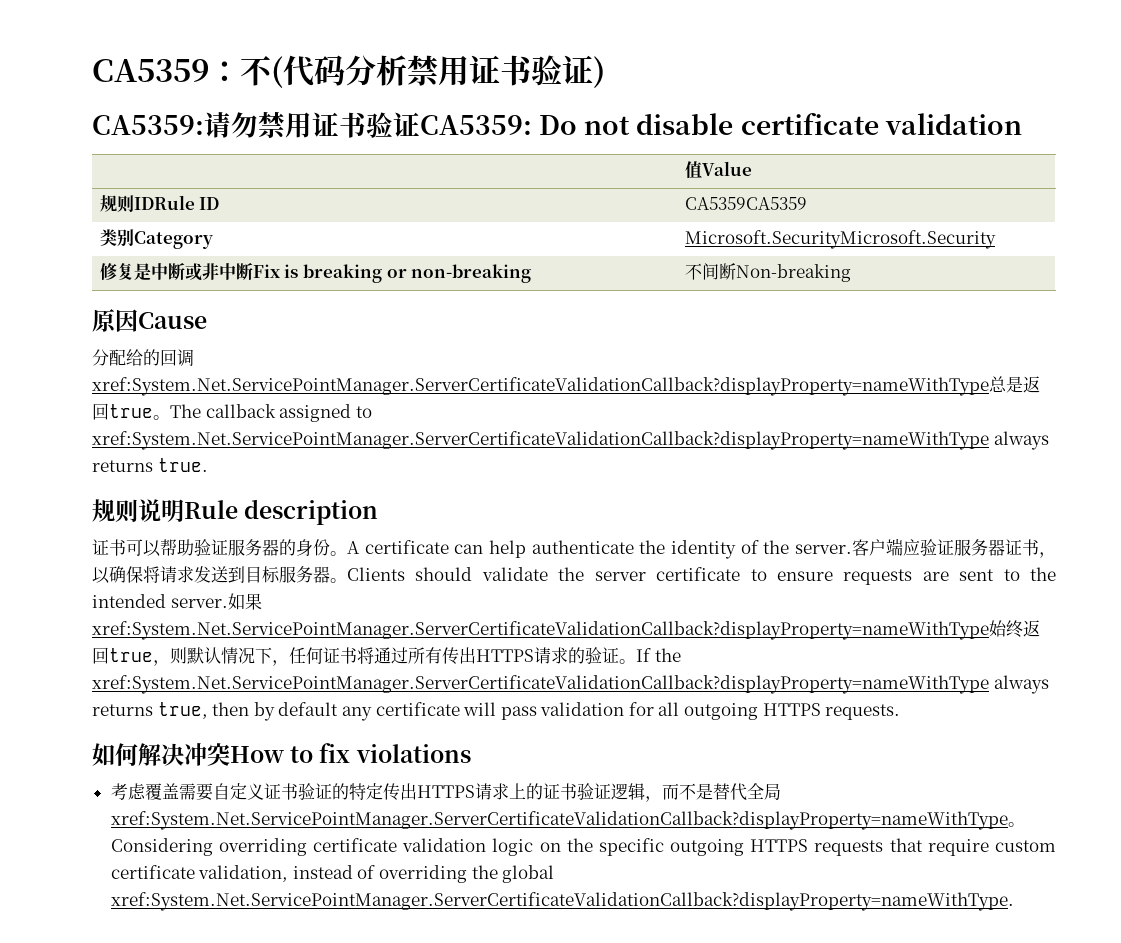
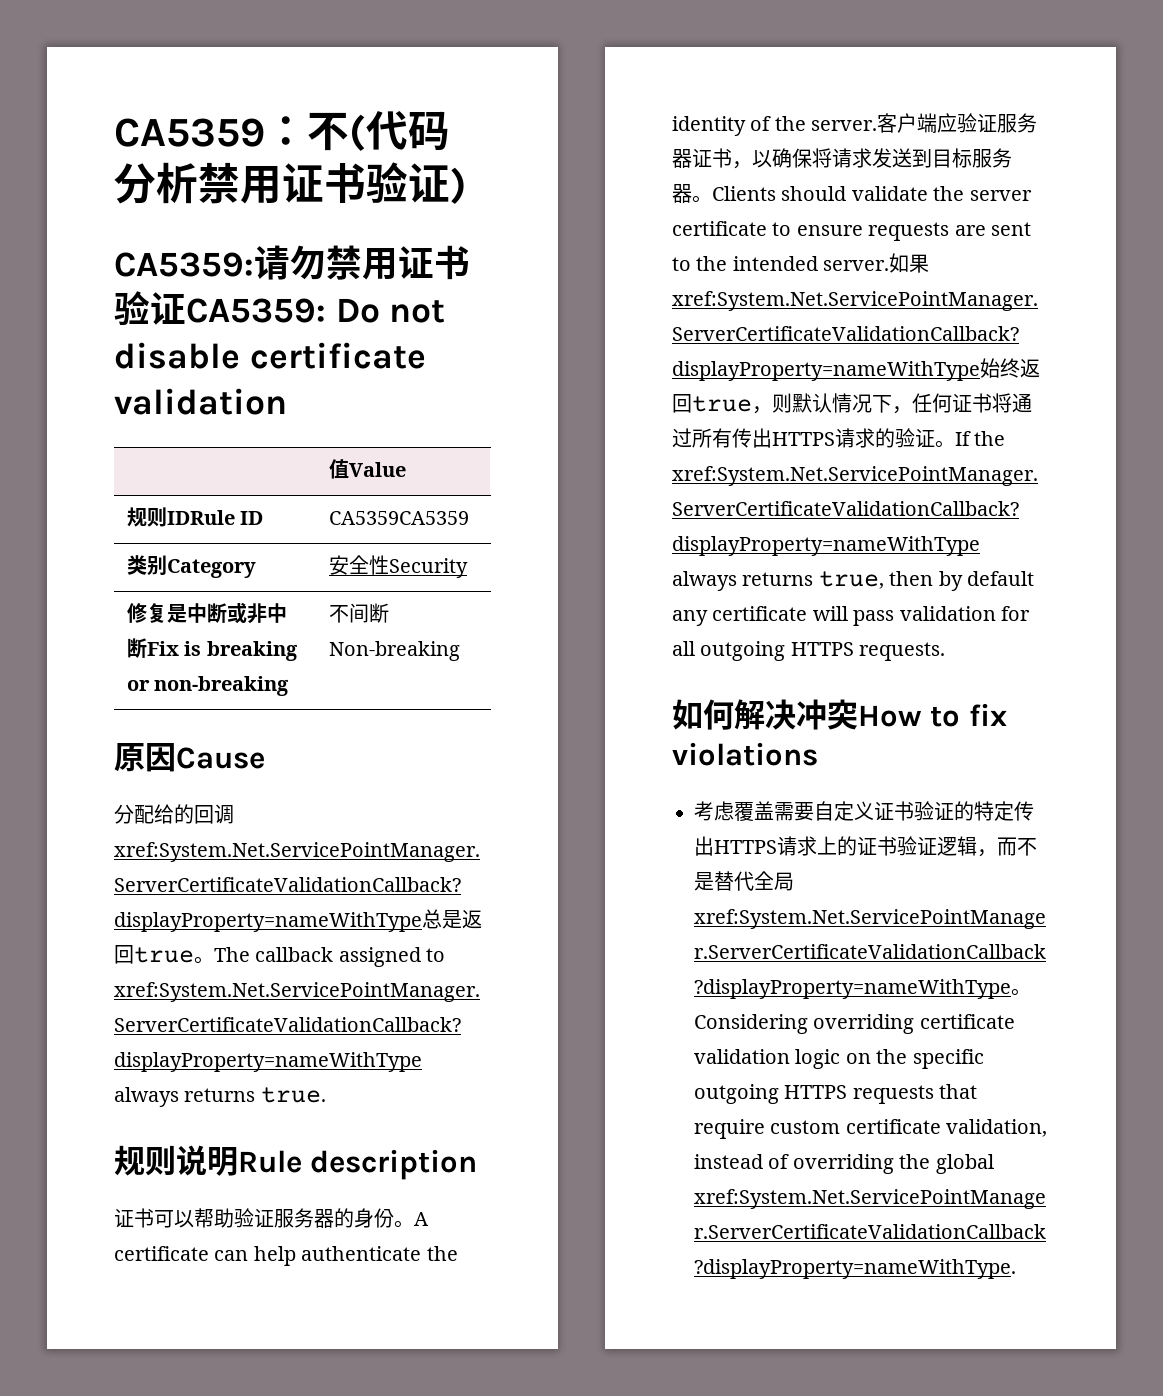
- 类别Category | Microsoft.SecurityMicrosoft.Security
+ 类别Category | 安全性Security

